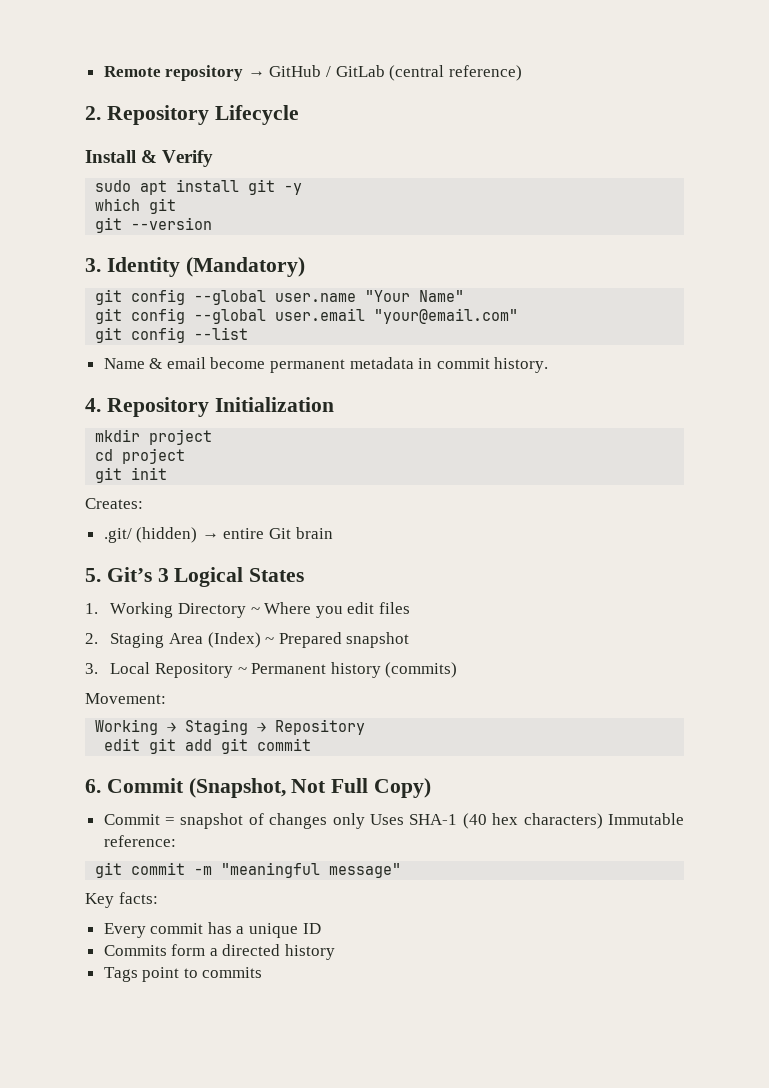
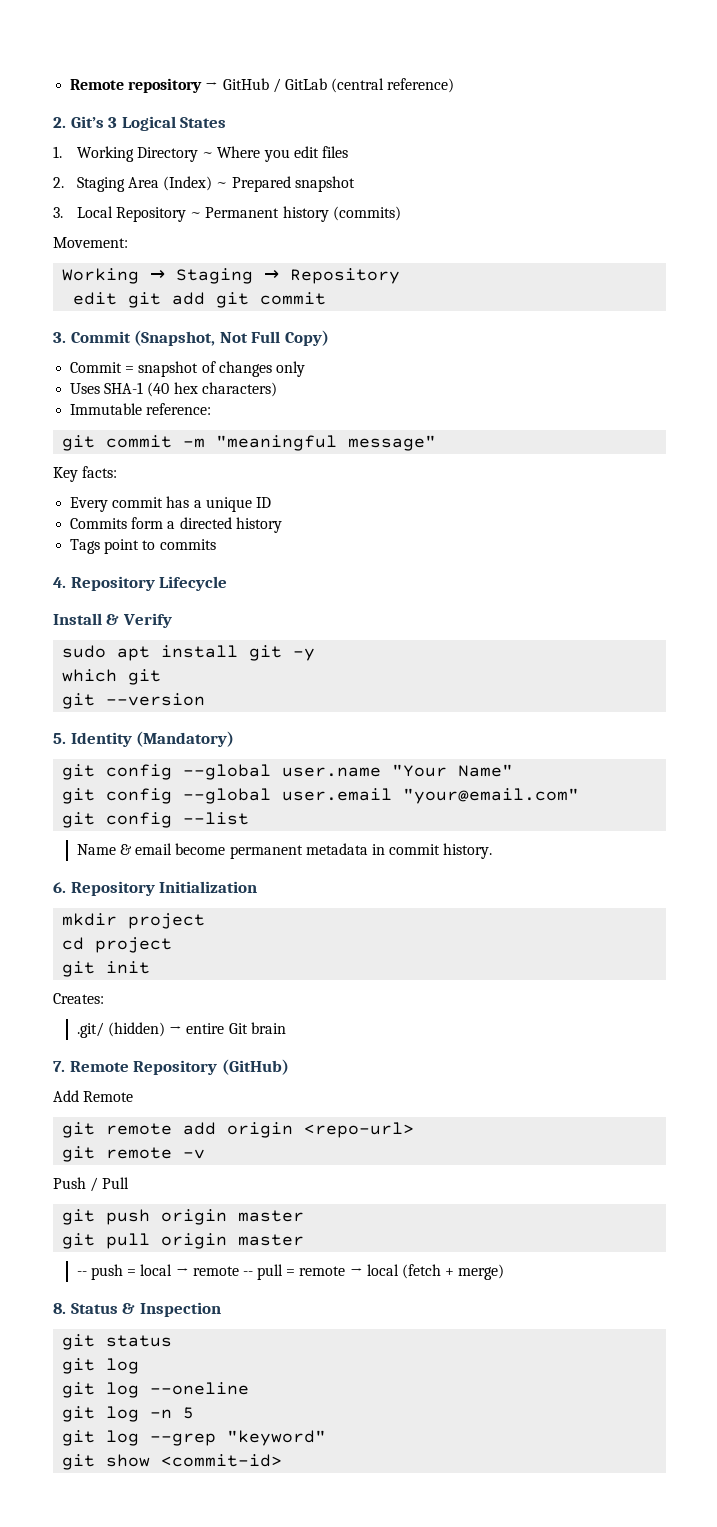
- 2. Repository Lifecycle
- Install & Verify
- sudo apt install git -y
- which git
- git --version
- 3. Identity (Mandatory)
- git config --global user.name "Your Name"
- git config --global user.email "your@email.com"
- git config --list
- Name & email become permanent metadata in commit history.
- 4. Repository Initialization
- mkdir project
- cd project
- git init
- Creates:
- .git/ (hidden) → entire Git brain
- 5. Git’s 3 Logical States
+ 2. Git’s 3 Logical States
- 6. Commit (Snapshot, Not Full Copy)
+ 3. Commit (Snapshot, Not Full Copy)
- Commit = snapshot of changes only Uses SHA-1 (40 hex characters) Immutable reference:
+ Commit = snapshot of changes only
+ Uses SHA-1 (40 hex characters)
+ Immutable reference:
+ 4. Repository Lifecycle
+ Install & Verify
+ sudo apt install git -y
+ which git
+ git --version
+ 5. Identity (Mandatory)
+ git config --global user.name "Your Name"
+ git config --global user.email "your@email.com"
+ git config --list
+ Name & email become permanent metadata in commit history.
+ 6. Repository Initialization
+ mkdir project
+ cd project
+ git init
+ Creates:
+ .git/ (hidden) → entire Git brain
+ 7. Remote Repository (GitHub)
+ Add Remote
+ git remote add origin <repo-url>
+ git remote -v
+ Push / Pull
+ git push origin master
+ git pull origin master
+ -- push = local → remote -- pull = remote → local (fetch + merge)
+ 8. Status & Inspection
+ git status
+ git log
+ git log --oneline
+ git log -n 5
+ git log --grep "keyword"
+ git show <commit-id>

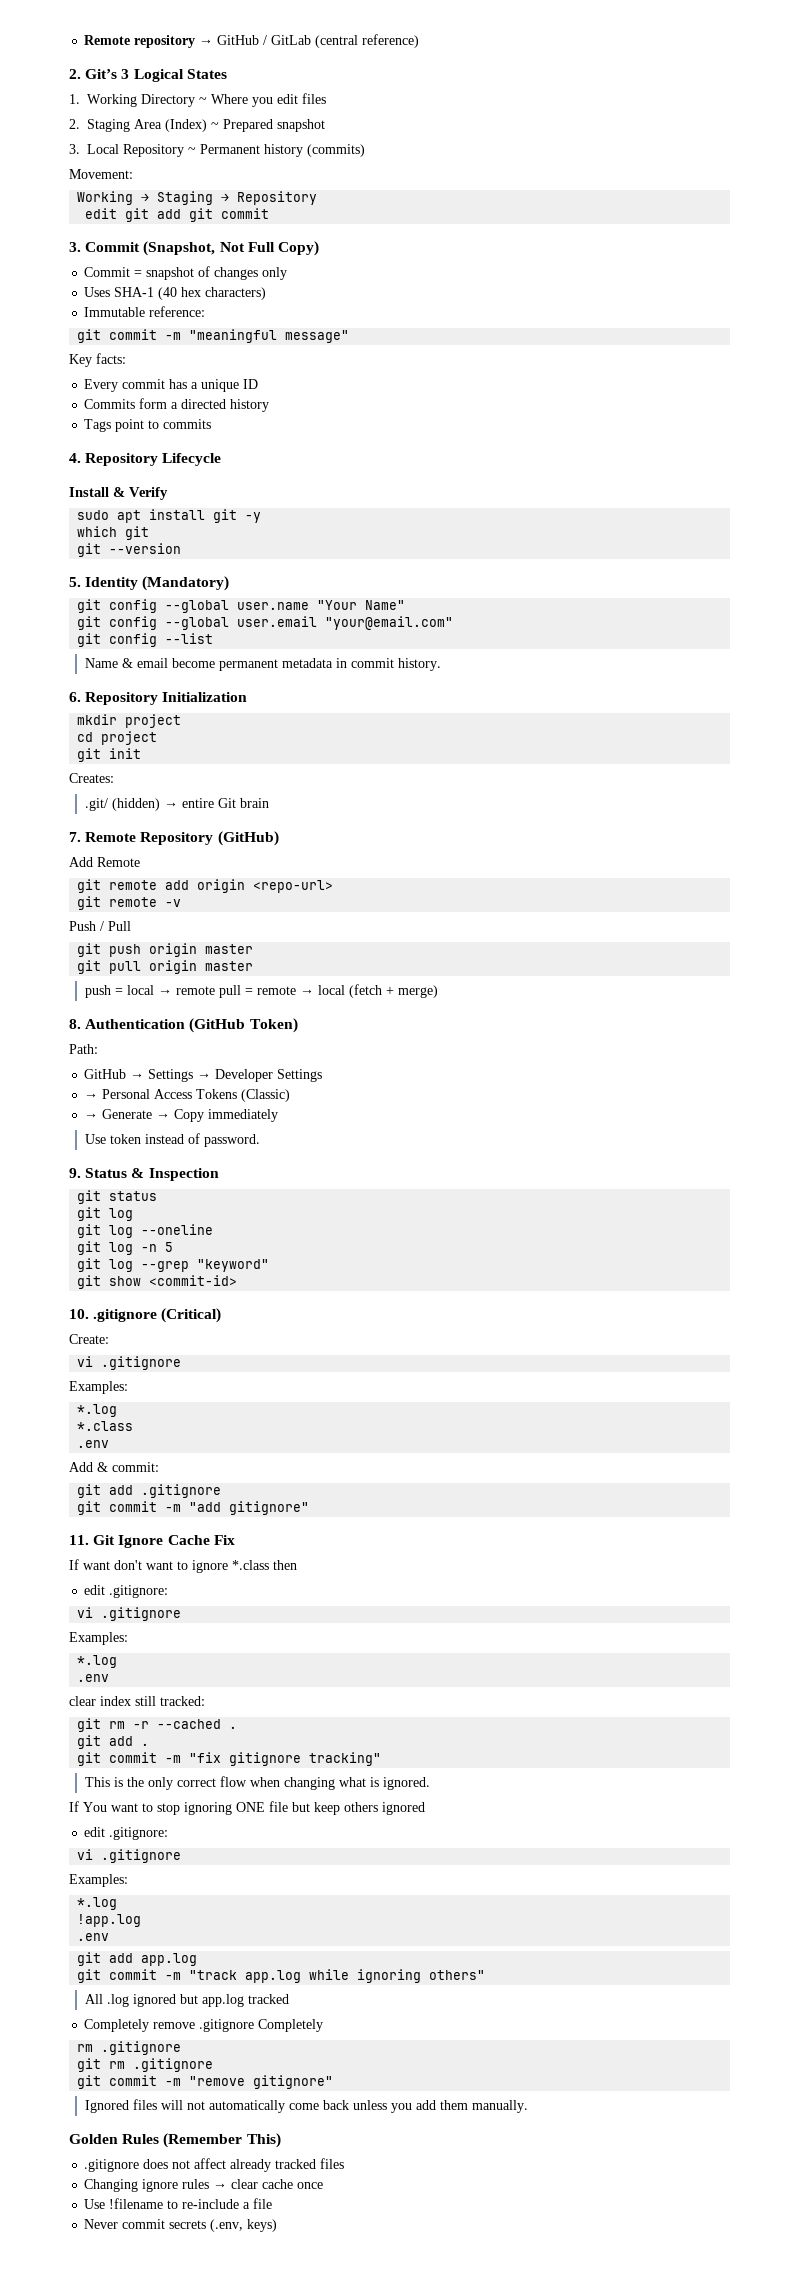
- -- push = local → remote -- pull = remote → local (fetch + merge)
+ push = local → remote pull = remote → local (fetch + merge)
- 8. Status & Inspection
+ 8. Authentication (GitHub Token)
+ Path:
+ GitHub → Settings → Developer Settings
+ → Personal Access Tokens (Classic)
+ → Generate → Copy immediately
+ Use token instead of password.
+ 9. Status & Inspection
+ 10. .gitignore (Critical)
+ Create:
+ vi .gitignore
+ Examples:
+ *.log
+ *.class
+ .env
+ Add & commit:
+ git add .gitignore
+ git commit -m "add gitignore"
+ 11. Git Ignore Cache Fix
+ If want don't want to ignore *.class then
+ edit .gitignore:
+ vi .gitignore
+ Examples:
+ *.log
+ .env
+ clear index still tracked:
+ git rm -r --cached .
+ git add .
+ git commit -m "fix gitignore tracking"
+ This is the only correct flow when changing what is ignored.
+ If You want to stop ignoring ONE file but keep others ignored
+ edit .gitignore:
+ vi .gitignore
+ Examples:
+ *.log
+ !app.log
+ .env
+ git add app.log
+ git commit -m "track app.log while ignoring others"
+ All .log ignored but app.log tracked
+ Completely remove .gitignore Completely
+ rm .gitignore
+ git rm .gitignore
+ git commit -m "remove gitignore"
+ Ignored files will not automatically come back unless you add them manually.
+ Golden Rules (Remember This)
+ .gitignore does not affect already tracked files
+ Changing ignore rules → clear cache once
+ Use !filename to re-include a file
+ Never commit secrets (.env, keys)

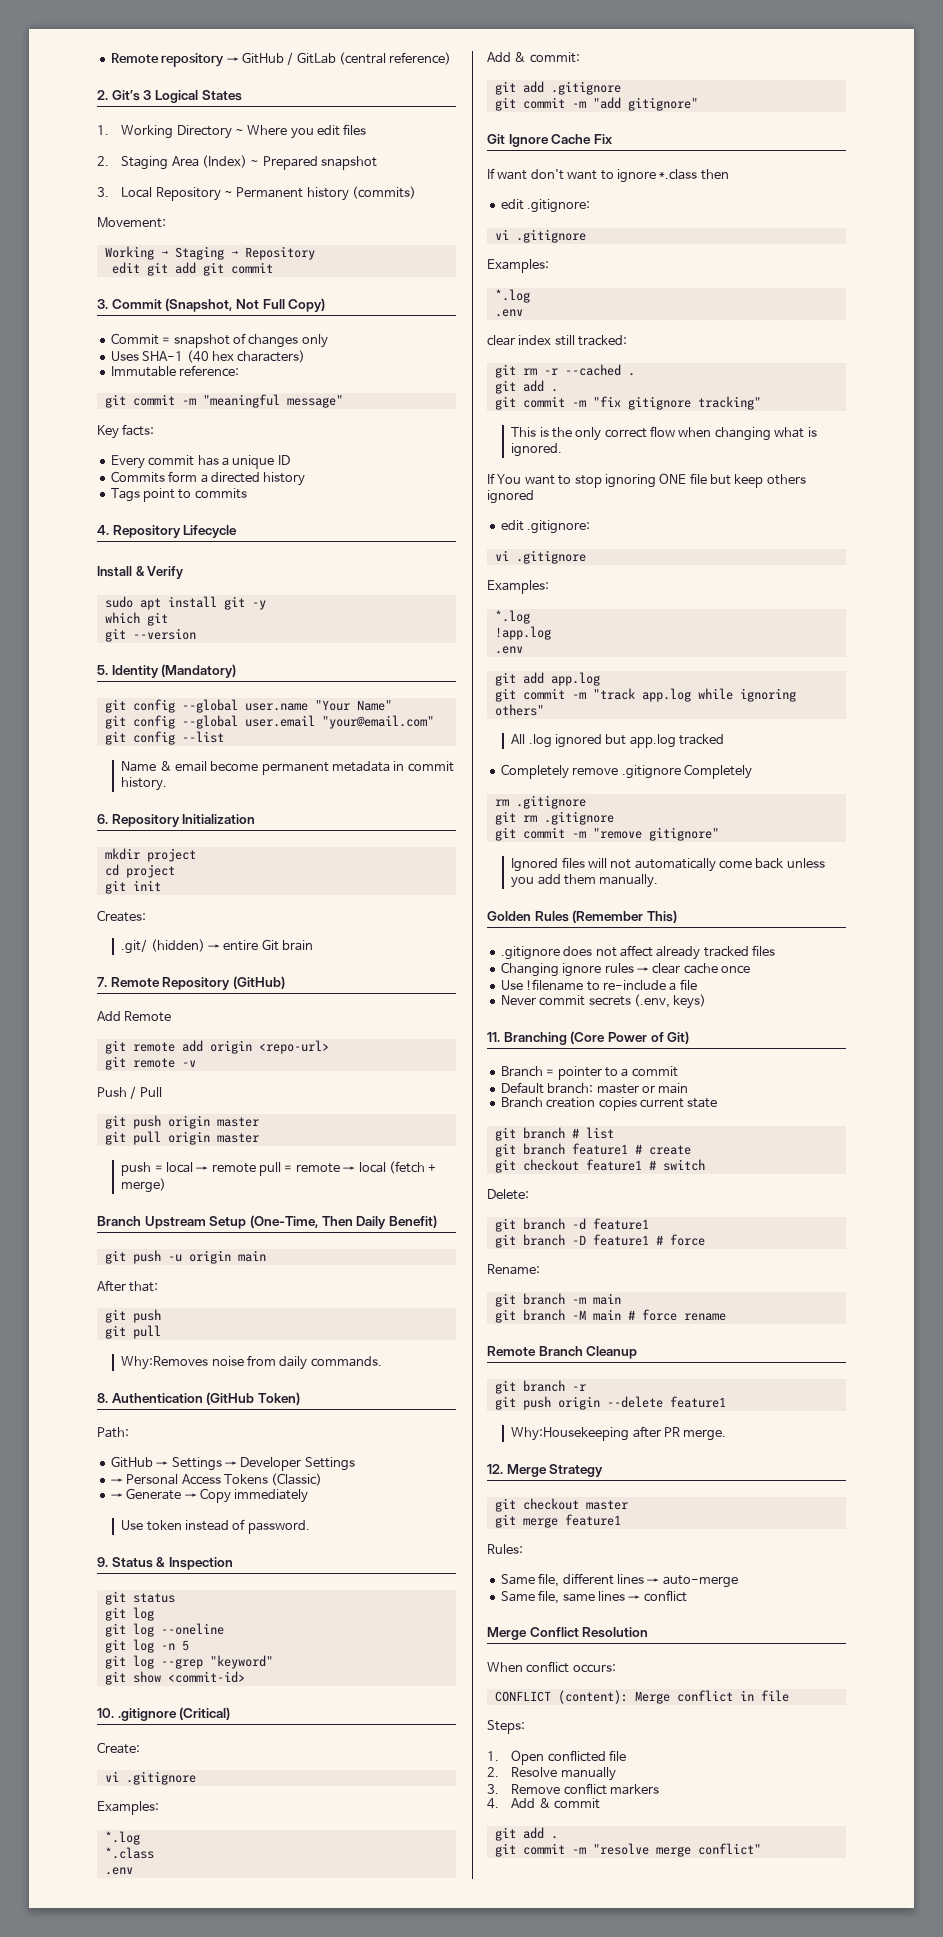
+ Branch Upstream Setup (One-Time, Then Daily Benefit)
+ git push -u origin main
+ After that:
+ git push
+ git pull
+ Why:Removes noise from daily commands.
- 11. Git Ignore Cache Fix
+ Git Ignore Cache Fix
+ 11. Branching (Core Power of Git)
+ Branch = pointer to a commit
+ Default branch: master or main
+ Branch creation copies current state
+ git branch # list
+ git branch feature1 # create
+ git checkout feature1 # switch
+ Delete:
+ git branch -d feature1
+ git branch -D feature1 # force
+ Rename:
+ git branch -m main
+ git branch -M main # force rename
+ Remote Branch Cleanup
+ git branch -r
+ git push origin --delete feature1
+ Why:Housekeeping after PR merge.
+ 12. Merge Strategy
+ git checkout master
+ git merge feature1
+ Rules:
+ Same file, different lines → auto-merge
+ Same file, same lines → conflict
+ Merge Conflict Resolution
+ When conflict occurs:
+ CONFLICT (content): Merge conflict in file
+ Steps:
+ 1. Open conflicted file
+ 2. Resolve manually
+ 3. Remove conflict markers
+ 4. Add & commit
+ git add .
+ git commit -m "resolve merge conflict"

